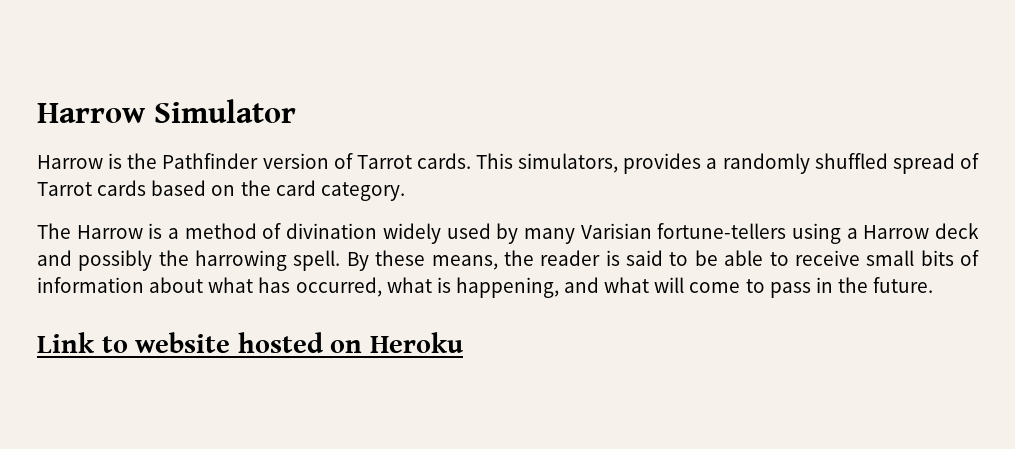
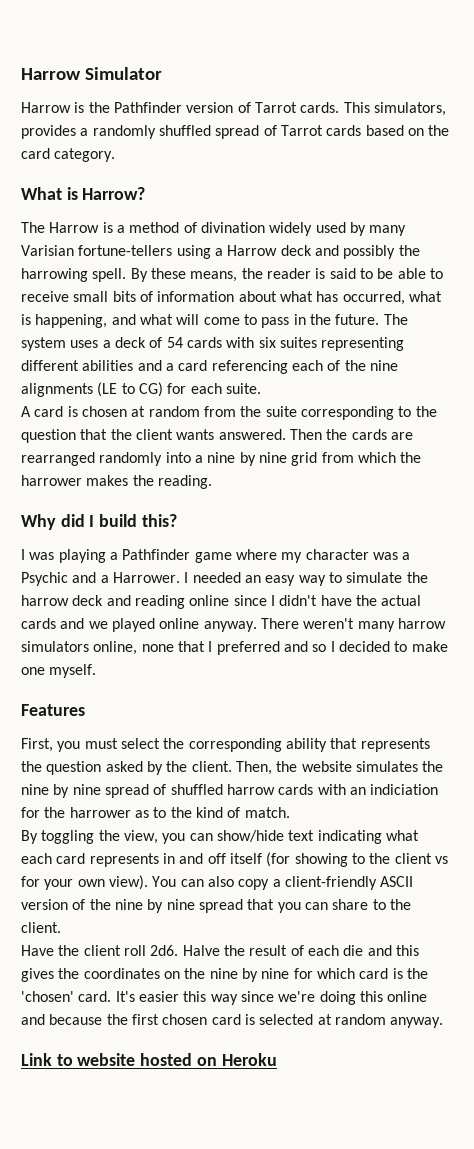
+ What is Harrow?
+ The system uses a deck of 54 cards with six suites representing different abilities and a card referencing each of the nine alignments (LE to CG) for each suite.
+ A card is chosen at random from the suite corresponding to the question that the client wants answered. Then the cards are rearranged randomly into a nine by nine grid from which the harrower makes the reading.
+ Why did I build this?
+ I was playing a Pathfinder game where my character was a Psychic and a Harrower. I needed an easy way to simulate the harrow deck and reading online since I didn't have the actual cards and we played online anyway. There weren't many harrow simulators online, none that I preferred and so I decided to make one myself.
+ Features
+ First, you must select the corresponding ability that represents the question asked by the client. Then, the website simulates the nine by nine spread of shuffled harrow cards with an indiciation for the harrower as to the kind of match.
+ By toggling the view, you can show/hide text indicating what each card represents in and off itself (for showing to the client vs for your own view). You can also copy a client-friendly ASCII version of the nine by nine spread that you can share to the client.
+ Have the client roll 2d6. Halve the result of each die and this gives the coordinates on the nine by nine for which card is the 'chosen' card. It's easier this way since we're doing this online and because the first chosen card is selected at random anyway.

